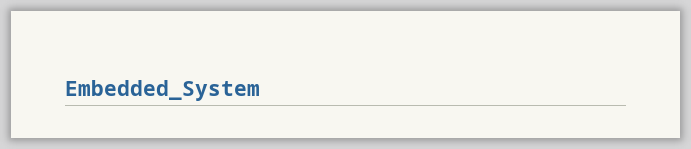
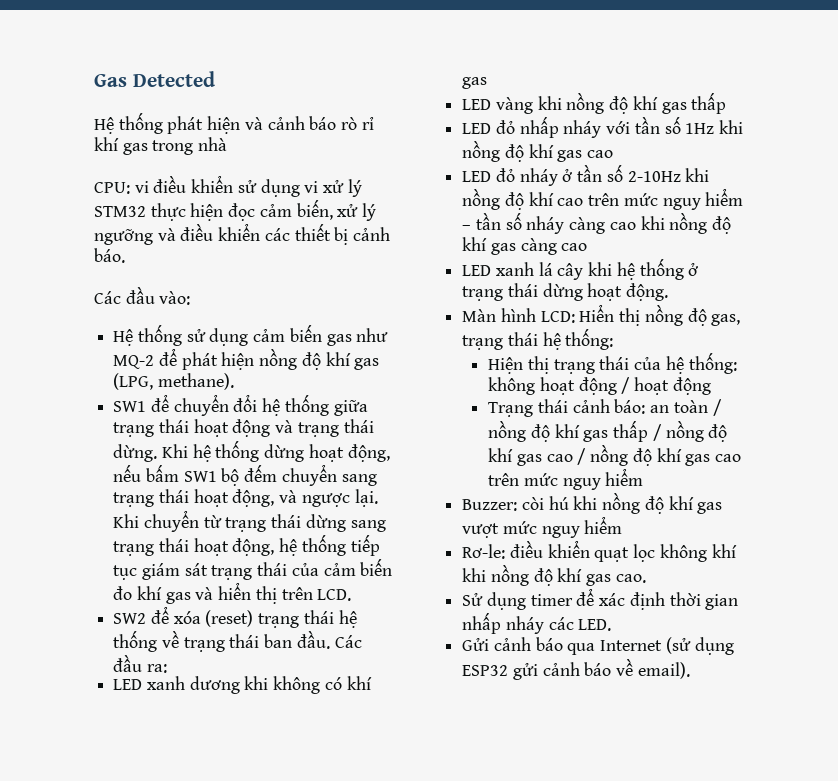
- Embedded_System
+ Gas Detected
+ Hệ thống phát hiện và cảnh báo rò rỉ khí gas trong nhà
+ CPU: vi điều khiển sử dụng vi xử lý STM32 thực hiện đọc cảm biến, xử lý ngưỡng và điều khiển các thiết bị cảnh báo.
+ Các đầu vào:
+ Hệ thống sử dụng cảm biến gas như MQ-2 để phát hiện nồng độ khí gas (LPG, methane).
+ SW1 để chuyển đổi hệ thống giữa trạng thái hoạt động và trạng thái dừng. Khi hệ thống dừng hoạt động, nếu bấm SW1 bộ đếm chuyển sang trạng thái hoạt động, và ngược lại. Khi chuyển từ trạng thái dừng sang trạng thái hoạt động, hệ thống tiếp tục giám sát trạng thái của cảm biến đo khí gas và hiển thị trên LCD.
+ SW2 để xóa (reset) trạng thái hệ thống về trạng thái ban đầu. Các đầu ra:
+ LED xanh dương khi không có khí gas
+ LED vàng khi nồng độ khí gas thấp
+ LED đỏ nhấp nháy với tần số 1Hz khi nồng độ khí gas cao
+ LED đỏ nháy ở tần số 2-10Hz khi nồng độ khí cao trên mức nguy hiểm – tần số nháy càng cao khi nồng độ khí gas càng cao
+ LED xanh lá cây khi hệ thống ở trạng thái dừng hoạt động.
+ Màn hình LCD: Hiển thị nồng độ gas, trạng thái hệ thống:
+ Hiện thị trạng thái của hệ thống: không hoạt động / hoạt động
+ Trạng thái cảnh báo: an toàn / nồng độ khí gas thấp / nồng độ khí gas cao / nồng độ khí gas cao trên mức nguy hiểm
+ Buzzer: còi hú khi nồng độ khí gas vượt mức nguy hiểm
+ Rơ-le: điều khiển quạt lọc không khí khi nồng độ khí gas cao.
+ Sử dụng timer để xác định thời gian nhấp nháy các LED.
+ Gửi cảnh báo qua Internet (sử dụng ESP32 gửi cảnh báo về email).

